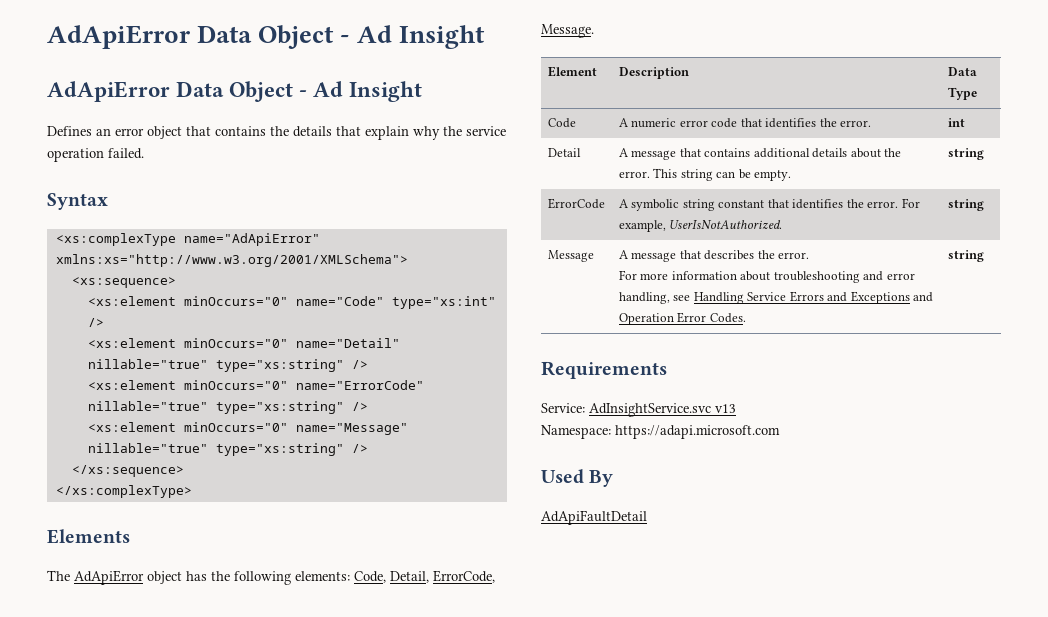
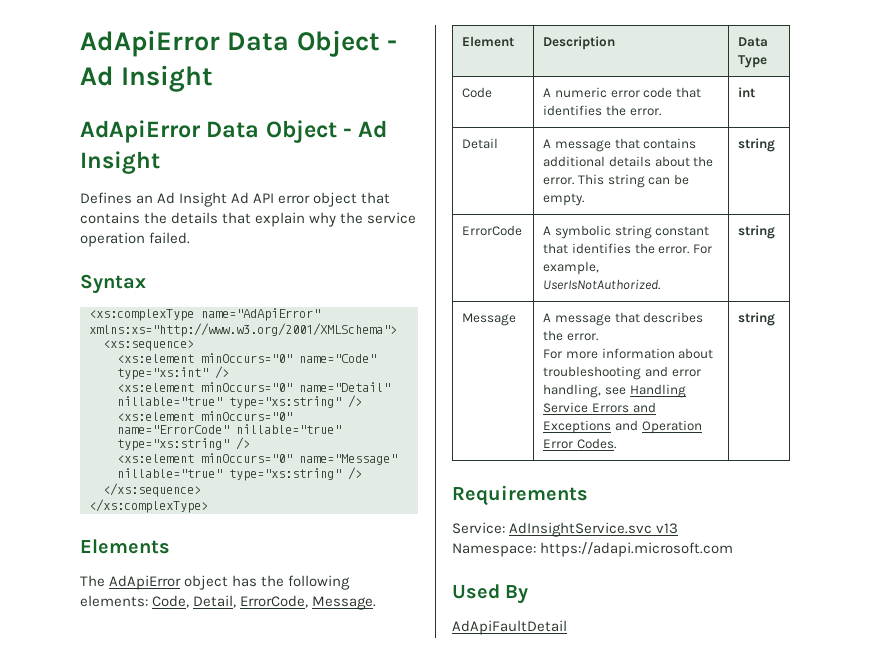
- Defines an error object that contains the details that explain why the service operation failed.
+ Defines an Ad Insight Ad API error object that contains the details that explain why the service operation failed.

